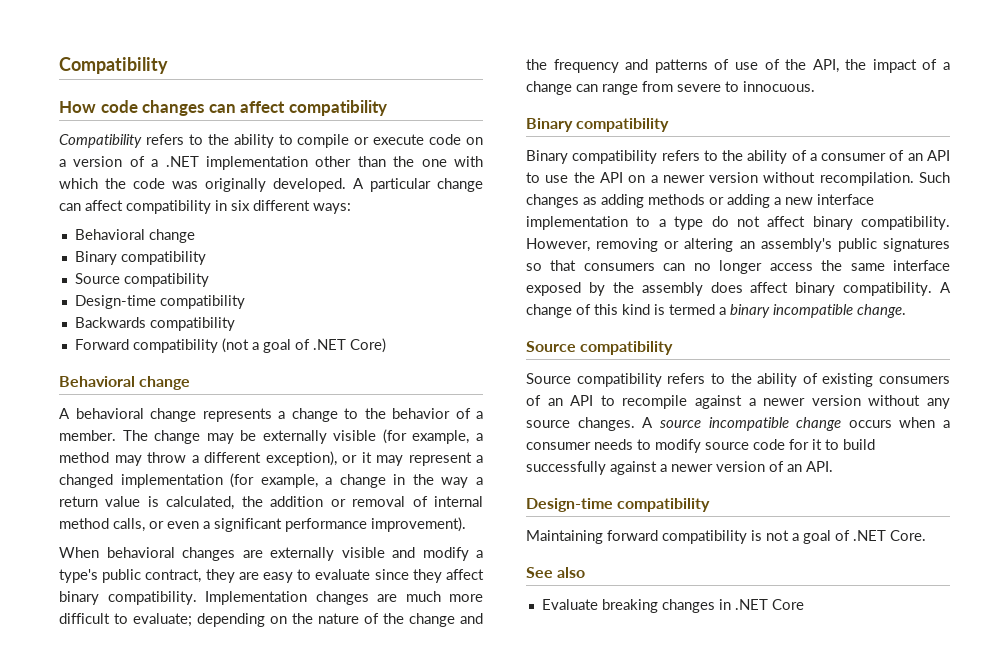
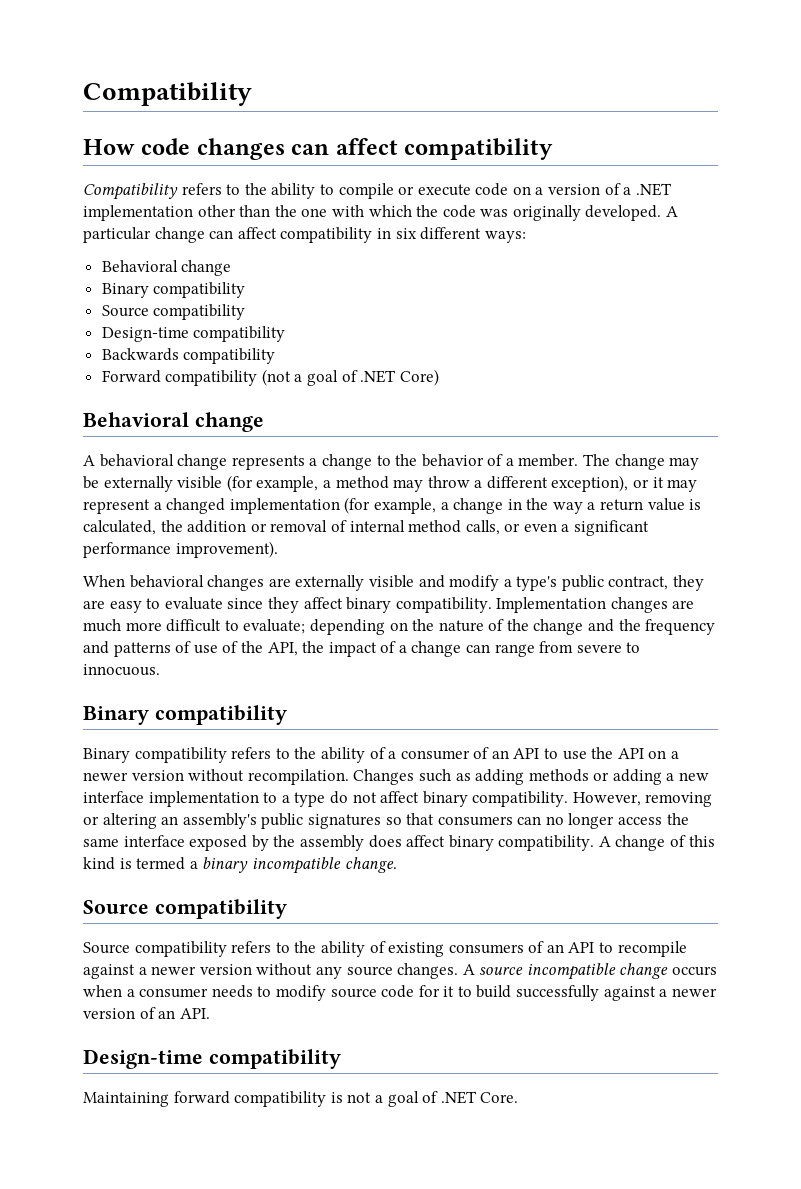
- Such changes as adding methods or adding a new interface implementation to a type do not affect binary compatibility.
+ Changes such as adding methods or adding a new interface implementation to a type do not affect binary compatibility.
- See also
- Evaluate breaking changes in .NET Core

